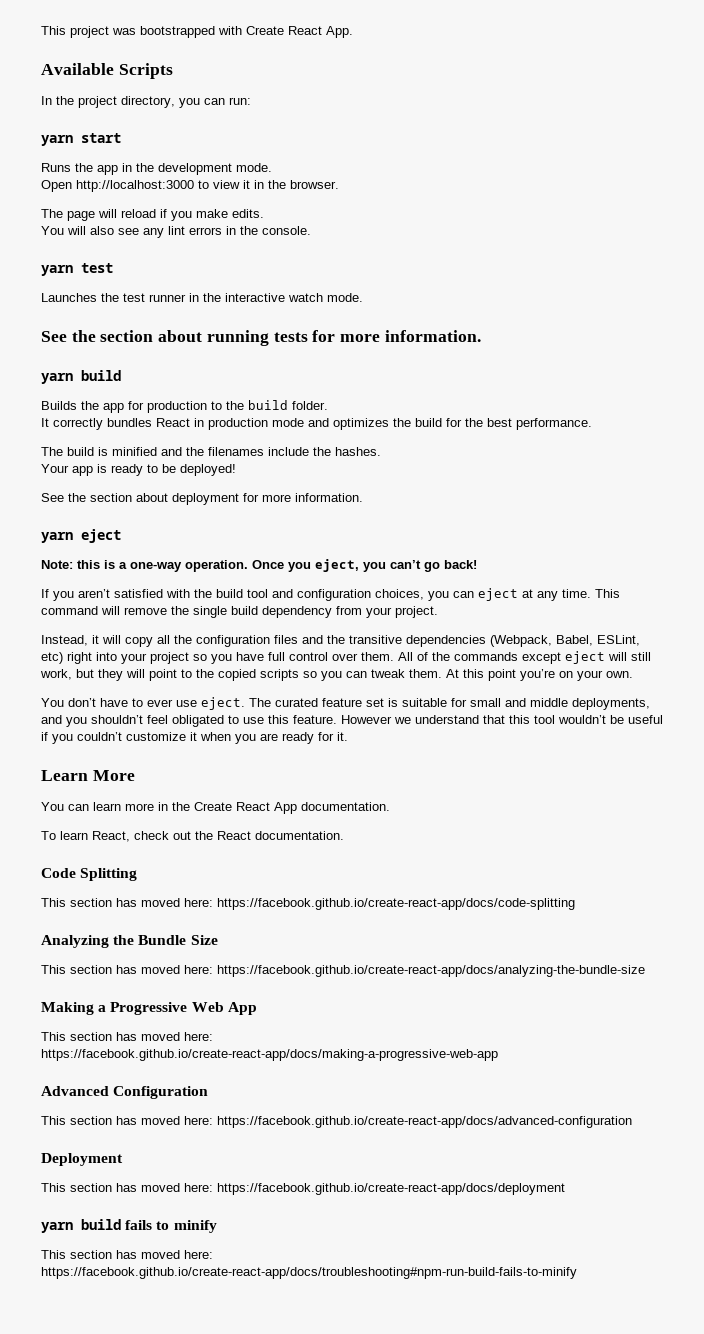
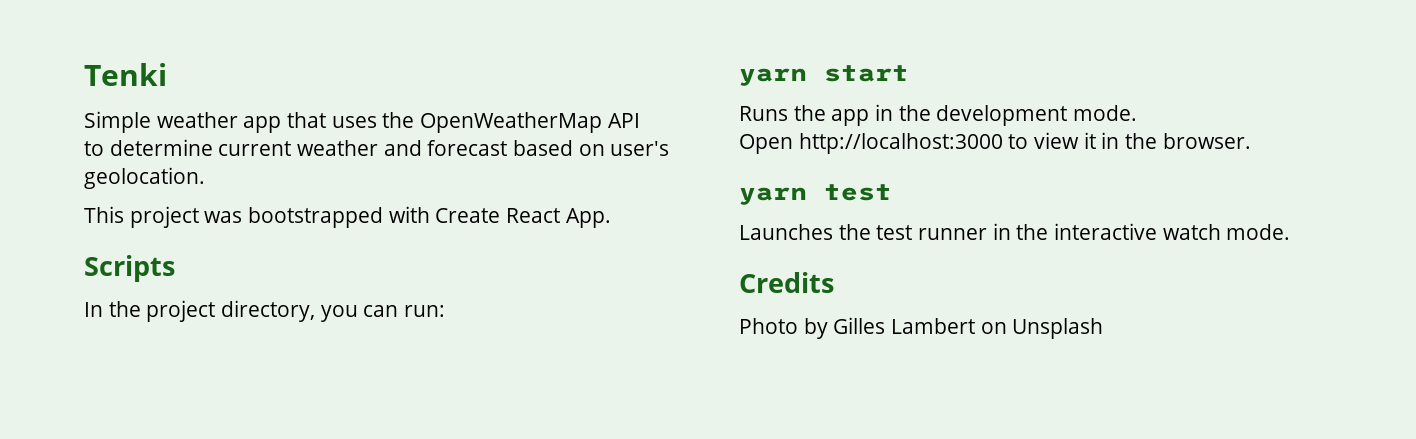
+ Tenki
+ Simple weather app that uses the OpenWeatherMap API
+ to determine current weather and forecast based on user's geolocation.
- Available Scripts
+ Scripts
- The page will reload if you make edits.
- You will also see any lint errors in the console.
- See the section about running tests for more information.
- yarn build
- Builds the app for production to the build folder.
- It correctly bundles React in production mode and optimizes the build for the best performance.
- The build is minified and the filenames include the hashes.
- Your app is ready to be deployed!
- See the section about deployment for more information.
- yarn eject
- Note: this is a one-way operation. Once you eject, you can’t go back!
- If you aren’t satisfied with the build tool and configuration choices, you can eject at any time. This command will remove the single build dependency from your project.
- Instead, it will copy all the configuration files and the transitive dependencies (Webpack, Babel, ESLint, etc) right into your project so you have full control over them. All of the commands except eject will still work, but they will point to the copied scripts so you can tweak them. At this point you’re on your own.
- You don’t have to ever use eject. The curated feature set is suitable for small and middle deployments, and you shouldn’t feel obligated to use this feature. However we understand that this tool wouldn’t be useful if you couldn’t customize it when you are ready for it.
- Learn More
- You can learn more in the Create React App documentation.
- To learn React, check out the React documentation.
- Code Splitting
- This section has moved here: https://facebook.github.io/create-react-app/docs/code-splitting
- Analyzing the Bundle Size
- This section has moved here: https://facebook.github.io/create-react-app/docs/analyzing-the-bundle-size
- Making a Progressive Web App
- This section has moved here: https://facebook.github.io/create-react-app/docs/making-a-progressive-web-app
- Advanced Configuration
- This section has moved here: https://facebook.github.io/create-react-app/docs/advanced-configuration
- Deployment
- This section has moved here: https://facebook.github.io/create-react-app/docs/deployment
- yarn build fails to minify
- This section has moved here: https://facebook.github.io/create-react-app/docs/troubleshooting#npm-run-build-fails-to-minify
+ Credits
+ Photo by Gilles Lambert on Unsplash

